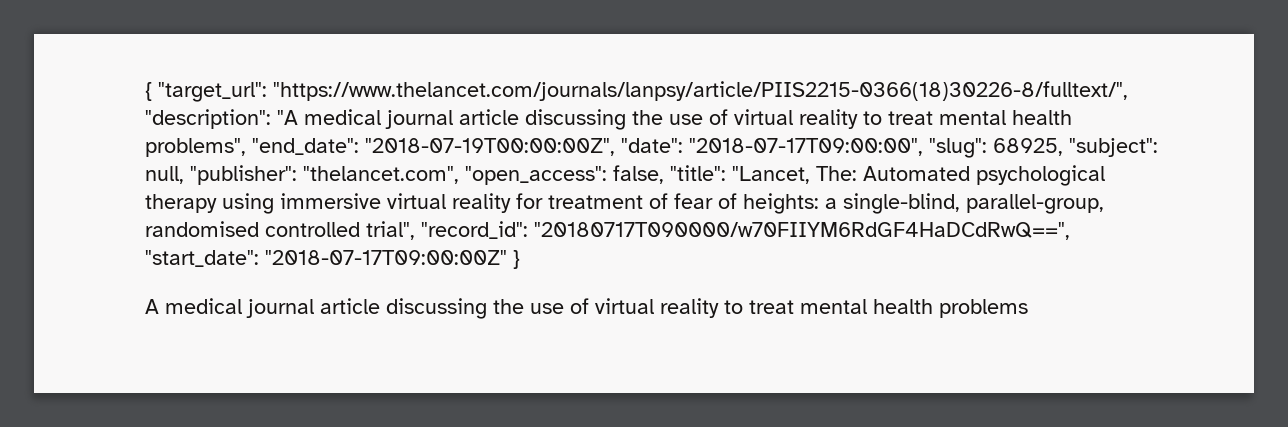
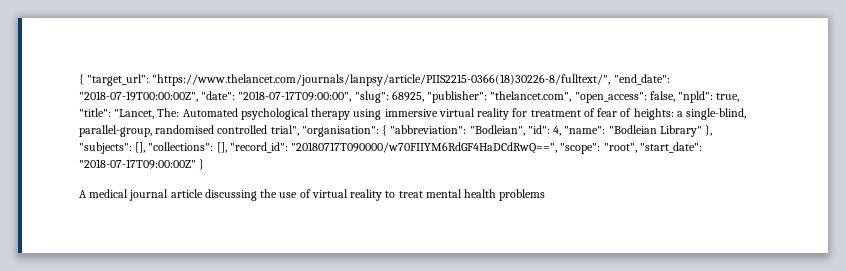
- { "target_url": "https://www.thelancet.com/journals/lanpsy/article/PIIS2215-0366(18)30226-8/fulltext/", "description": "A medical journal article discussing the use of virtual reality to treat mental health problems", "end_date": "2018-07-19T00:00:00Z", "date": "2018-07-17T09:00:00", "slug": 68925, "subject": null, "publisher": "thelancet.com", "open_access": false, "title": "Lancet, The: Automated psychological therapy using immersive virtual reality for treatment of fear of heights: a single-blind, parallel-group, randomised controlled trial", "record_id": "20180717T090000/w70FIIYM6RdGF4HaDCdRwQ==", "start_date": "2018-07-17T09:00:00Z" }
+ { "target_url": "https://www.thelancet.com/journals/lanpsy/article/PIIS2215-0366(18)30226-8/fulltext/", "end_date": "2018-07-19T00:00:00Z", "date": "2018-07-17T09:00:00", "slug": 68925, "publisher": "thelancet.com", "open_access": false, "npld": true, "title": "Lancet, The: Automated psychological therapy using immersive virtual reality for treatment of fear of heights: a single-blind, parallel-group, randomised controlled trial", "organisation": { "abbreviation": "Bodleian", "id": 4, "name": "Bodleian Library" }, "subjects": [], "collections": [], "record_id": "20180717T090000/w70FIIYM6RdGF4HaDCdRwQ==", "scope": "root", "start_date": "2018-07-17T09:00:00Z" }

